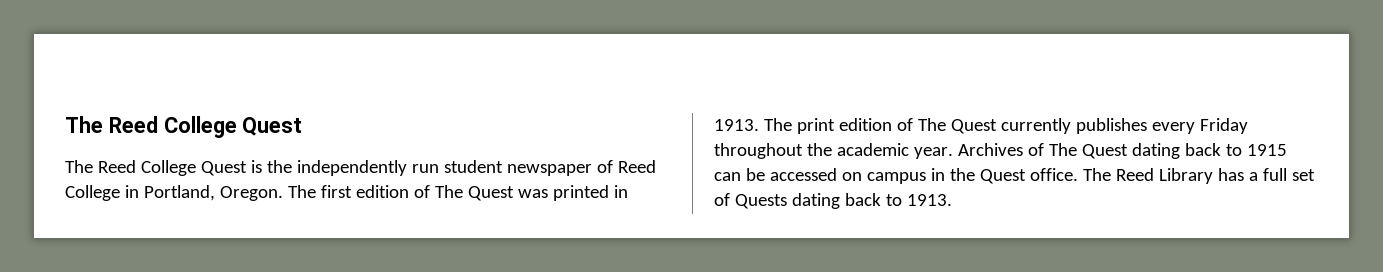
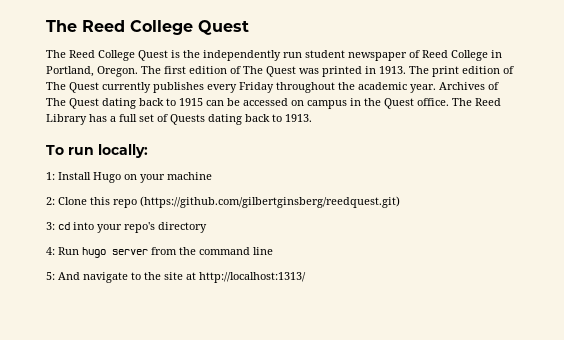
+ To run locally:
+ 1: Install Hugo on your machine
+ 2: Clone this repo (https://github.com/gilbertginsberg/reedquest.git)
+ 3: cd into your repo's directory
+ 4: Run hugo server from the command line
+ 5: And navigate to the site at http://localhost:1313/

